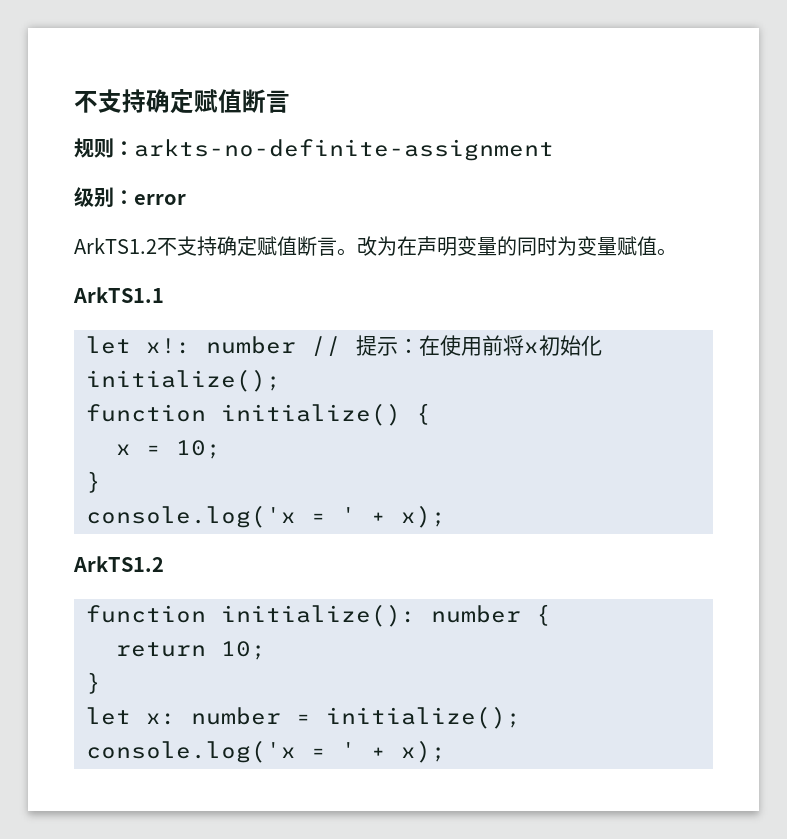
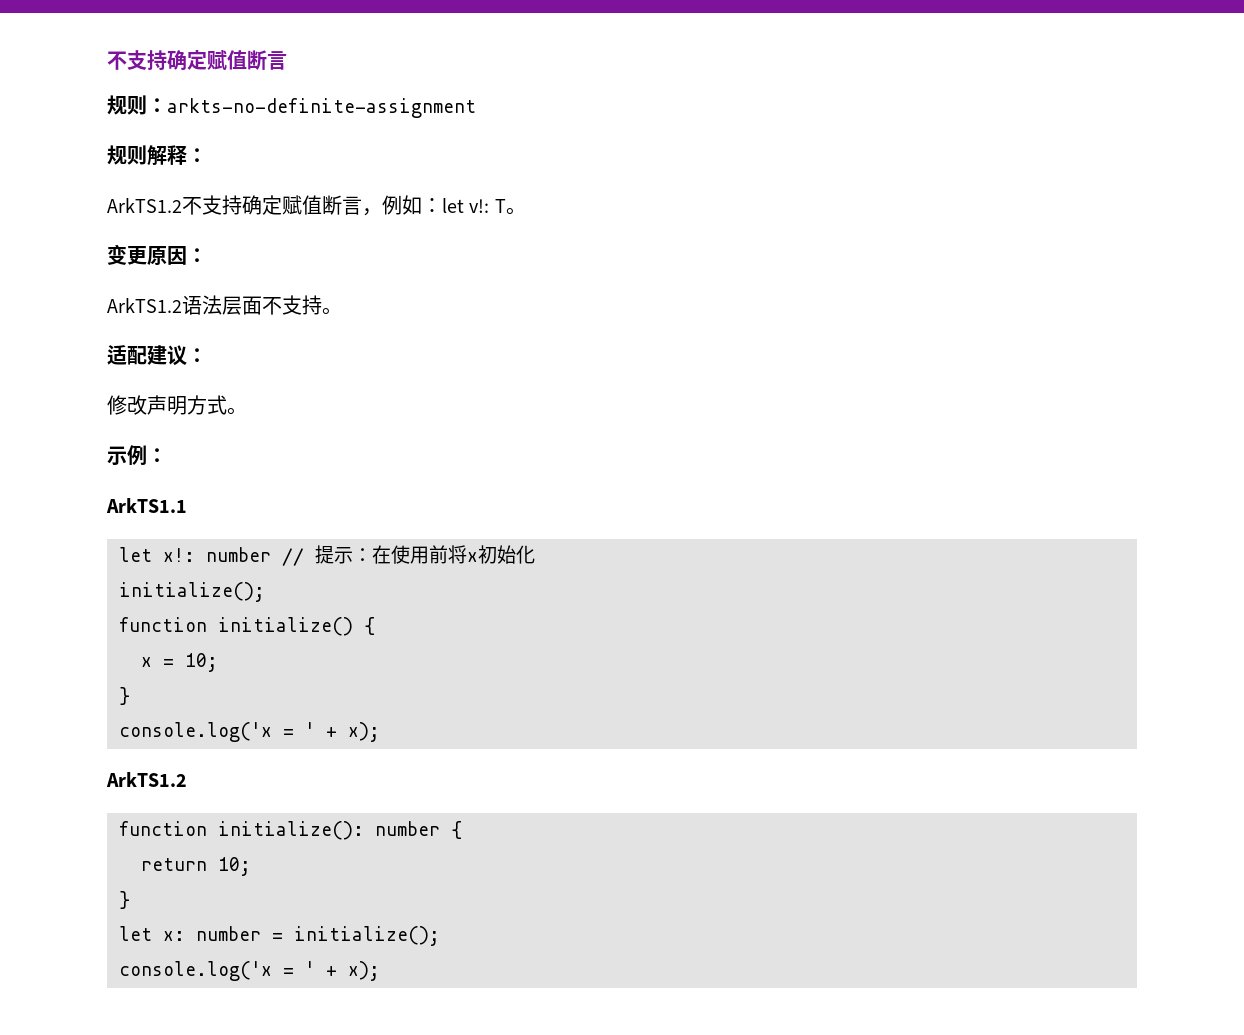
- 级别：error
+ 规则解释：
- ArkTS1.2不支持确定赋值断言。改为在声明变量的同时为变量赋值。
+ ArkTS1.2不支持确定赋值断言，例如：let v!: T。
+ 变更原因：
+ ArkTS1.2语法层面不支持。
+ 适配建议：
+ 修改声明方式。
+ 示例：

